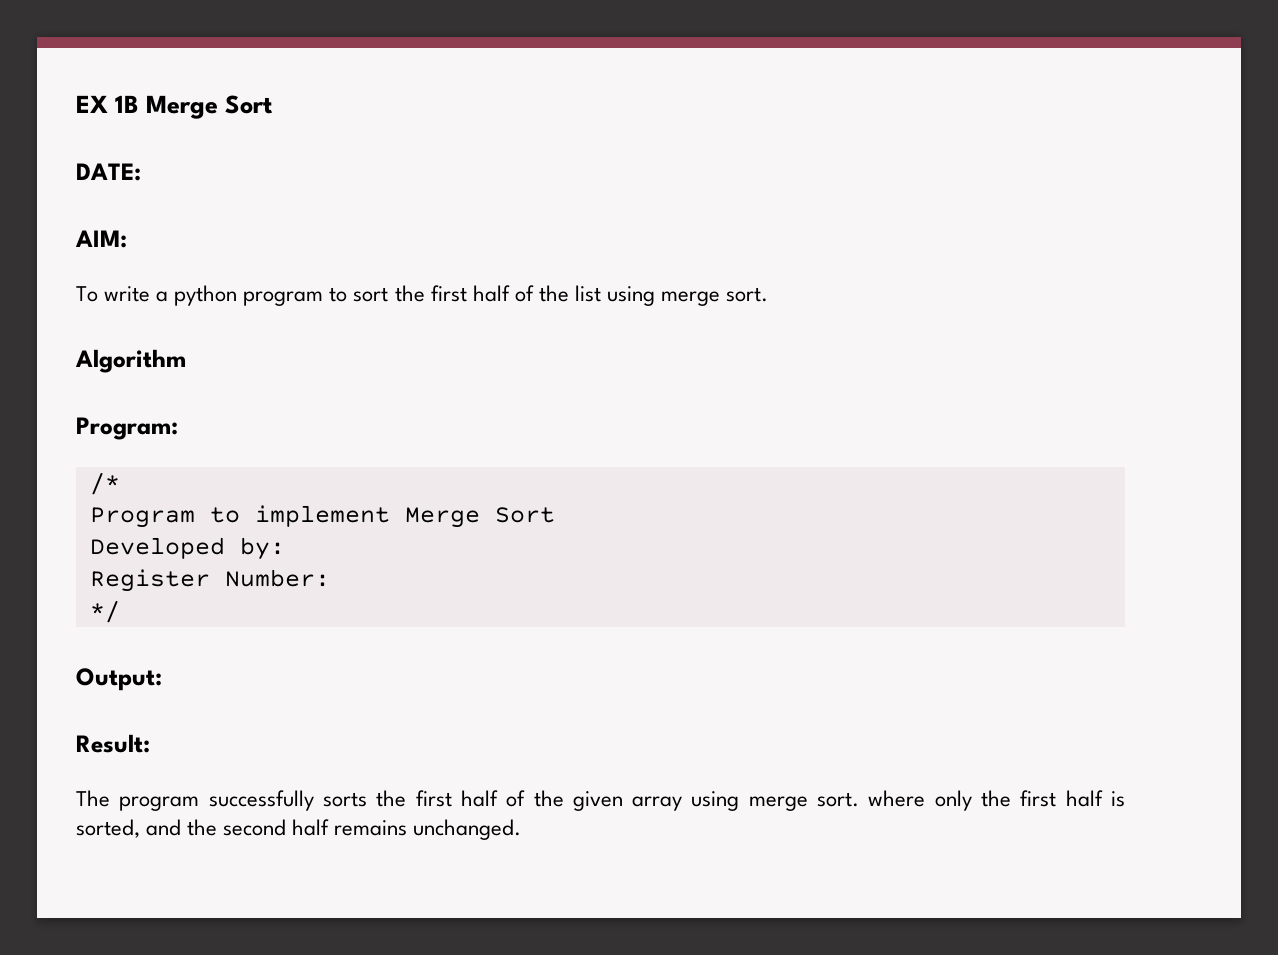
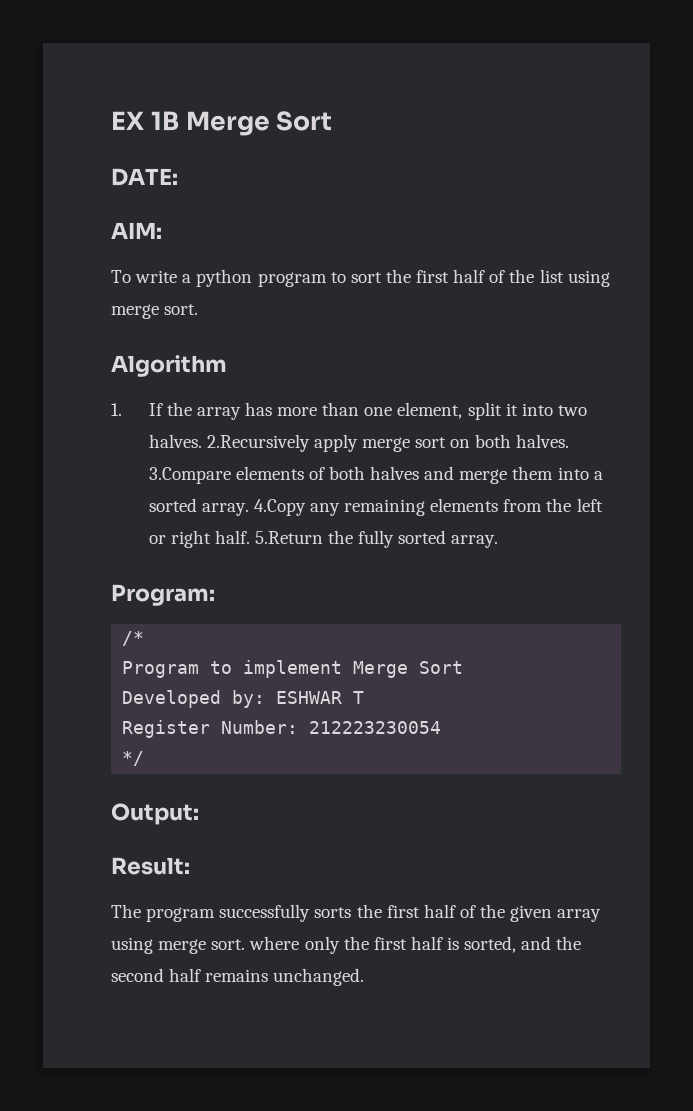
+ 1. If the array has more than one element, split it into two halves. 2.Recursively apply merge sort on both halves. 3.Compare elements of both halves and merge them into a sorted array. 4.Copy any remaining elements from the left or right half. 5.Return the fully sorted array.
- Developed by:
+ Developed by: ESHWAR T
- Register Number:
+ Register Number: 212223230054

